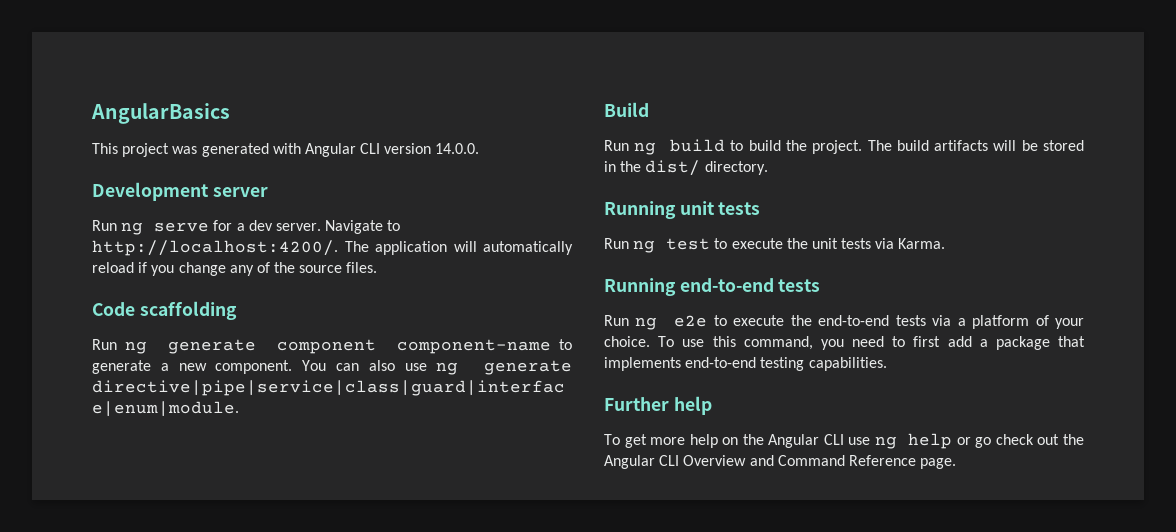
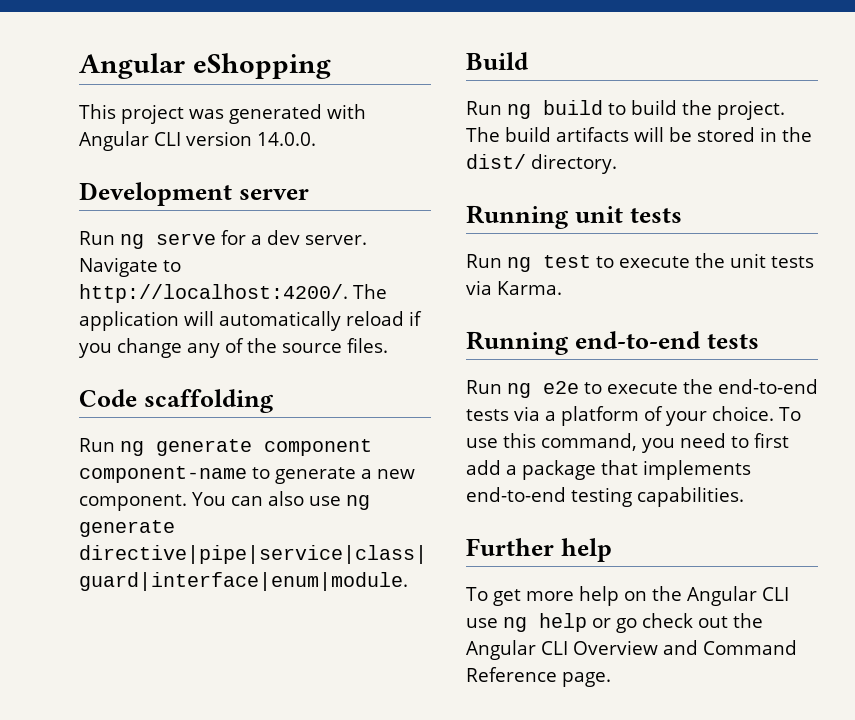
- AngularBasics
+ Angular eShopping

